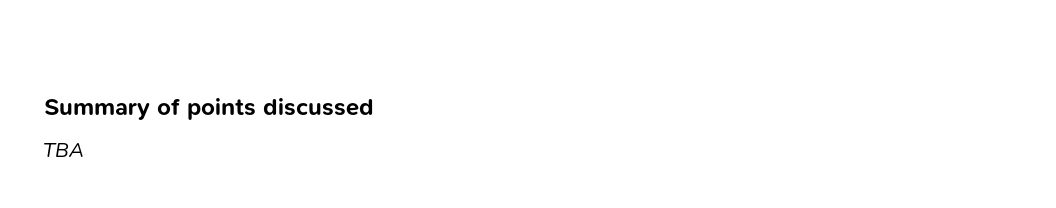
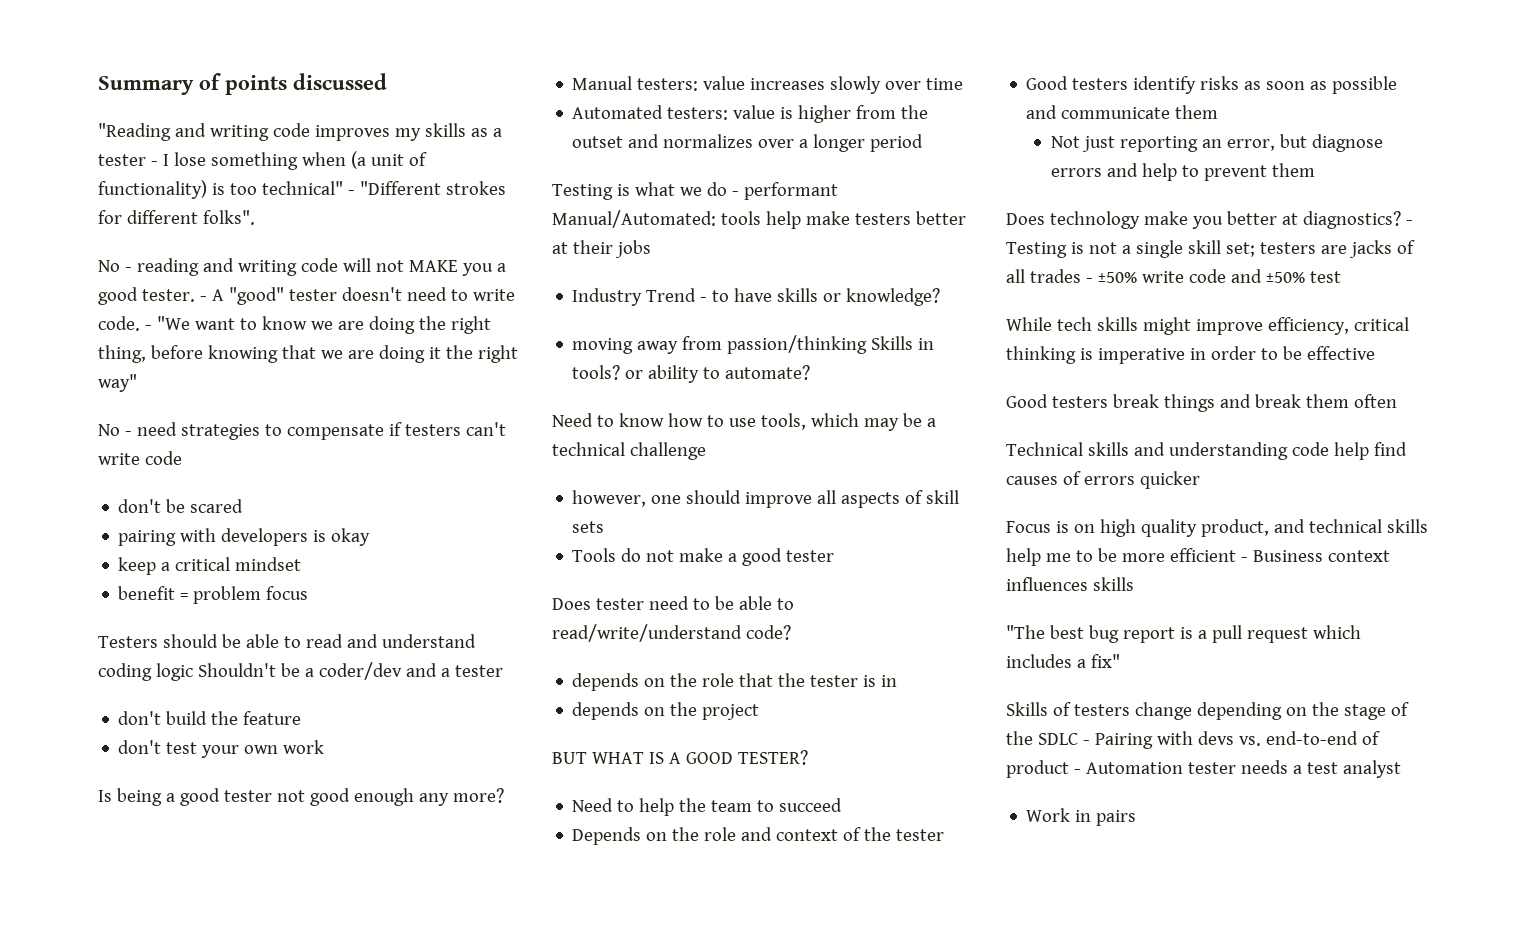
- TBA
+ "Reading and writing code improves my skills as a tester - I lose something when (a unit of functionality) is too technical" - "Different strokes for different folks".
+ No - reading and writing code will not MAKE you a good tester. - A "good" tester doesn't need to write code. - "We want to know we are doing the right thing, before knowing that we are doing it the right way"
+ No - need strategies to compensate if testers can't write code
+ don't be scared
+ pairing with developers is okay
+ keep a critical mindset
+ benefit = problem focus
+ Testers should be able to read and understand coding logic Shouldn't be a coder/dev and a tester
+ don't build the feature
+ don't test your own work
+ Is being a good tester not good enough any more?
+ Manual testers: value increases slowly over time
+ Automated testers: value is higher from the outset and normalizes over a longer period
+ Testing is what we do - performant Manual/Automated: tools help make testers better at their jobs
+ Industry Trend - to have skills or knowledge?
+ moving away from passion/thinking Skills in tools? or ability to automate?
+ Need to know how to use tools, which may be a technical challenge
+ however, one should improve all aspects of skill sets
+ Tools do not make a good tester
+ Does tester need to be able to read/write/understand code?
+ depends on the role that the tester is in
+ depends on the project
+ BUT WHAT IS A GOOD TESTER?
+ Need to help the team to succeed
+ Depends on the role and context of the tester
+ Good testers identify risks as soon as possible and communicate them
+ Not just reporting an error, but diagnose errors and help to prevent them
+ Does technology make you better at diagnostics? - Testing is not a single skill set; testers are jacks of all trades - ±50% write code and ±50% test
+ While tech skills might improve efficiency, critical thinking is imperative in order to be effective
+ Good testers break things and break them often
+ Technical skills and understanding code help find causes of errors quicker
+ Focus is on high quality product, and technical skills help me to be more efficient - Business context influences skills
+ "The best bug report is a pull request which includes a fix"
+ Skills of testers change depending on the stage of the SDLC - Pairing with devs vs. end-to-end of product - Automation tester needs a test analyst
+ Work in pairs

